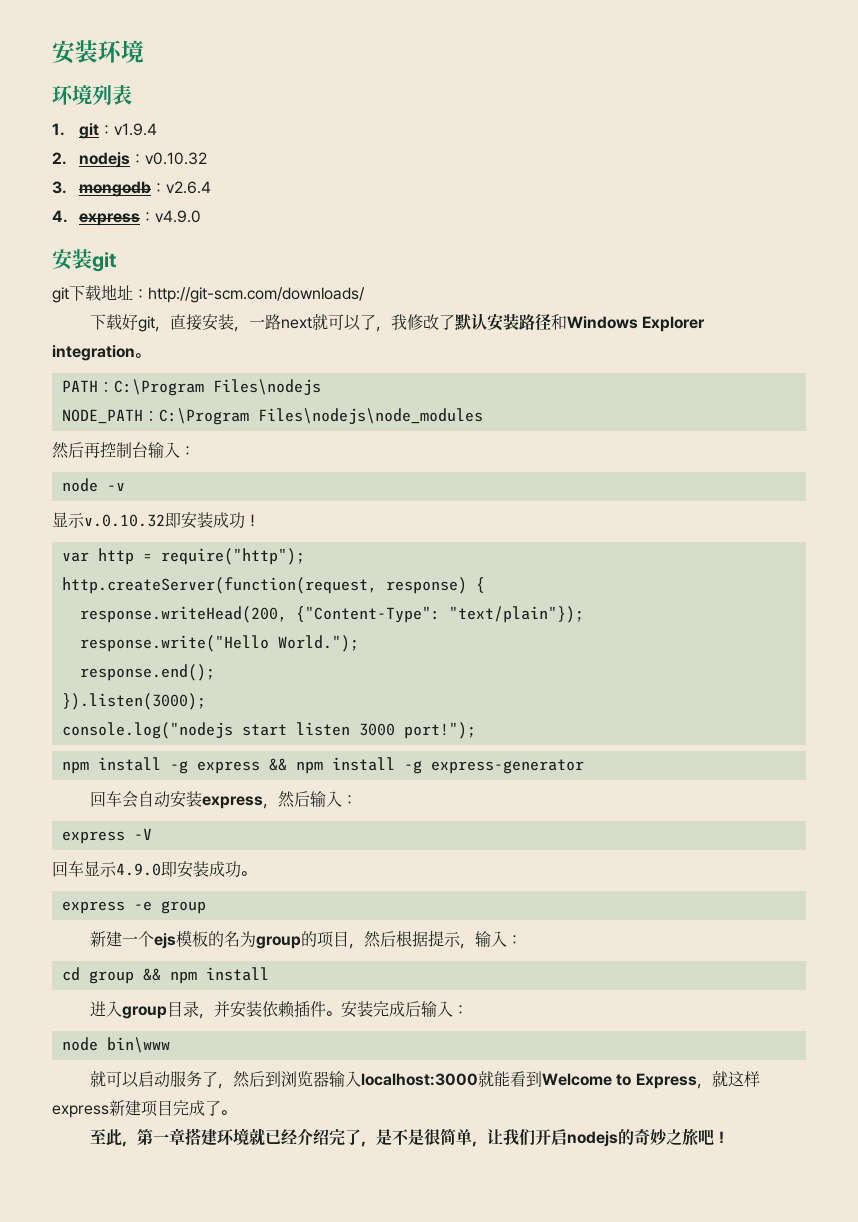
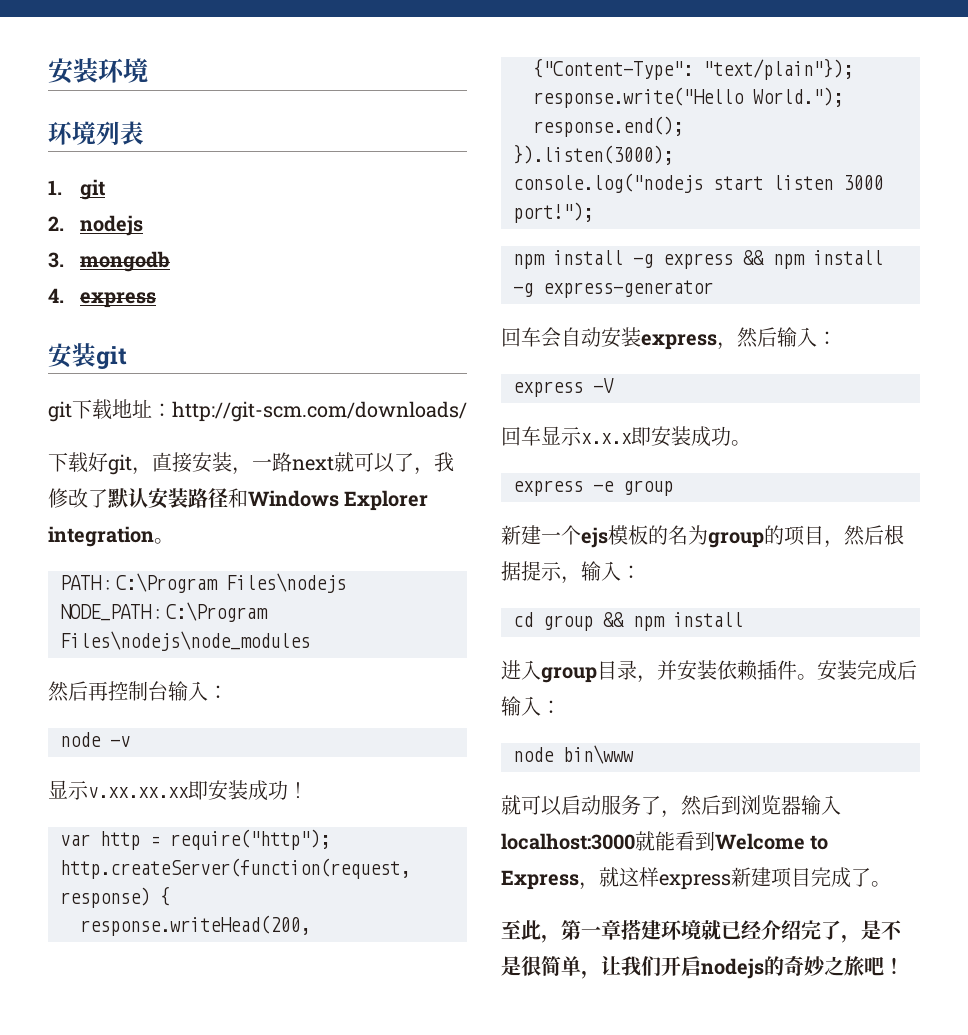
- 1. git：v1.9.4
+ 1. git
- 2. nodejs：v0.10.32
+ 2. nodejs
- 3. mongodb：v2.6.4
+ 3. mongodb
- 4. express：v4.9.0
+ 4. express
- 显示v.0.10.32即安装成功！
+ 显示v.xx.xx.xx即安装成功！
- 回车显示4.9.0即安装成功。
+ 回车显示x.x.x即安装成功。

